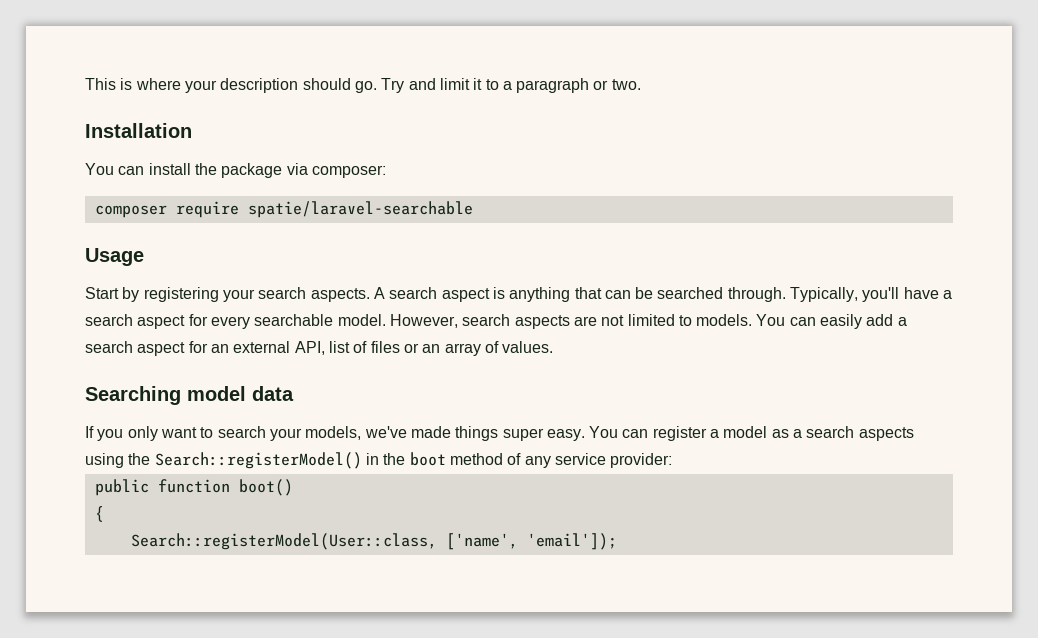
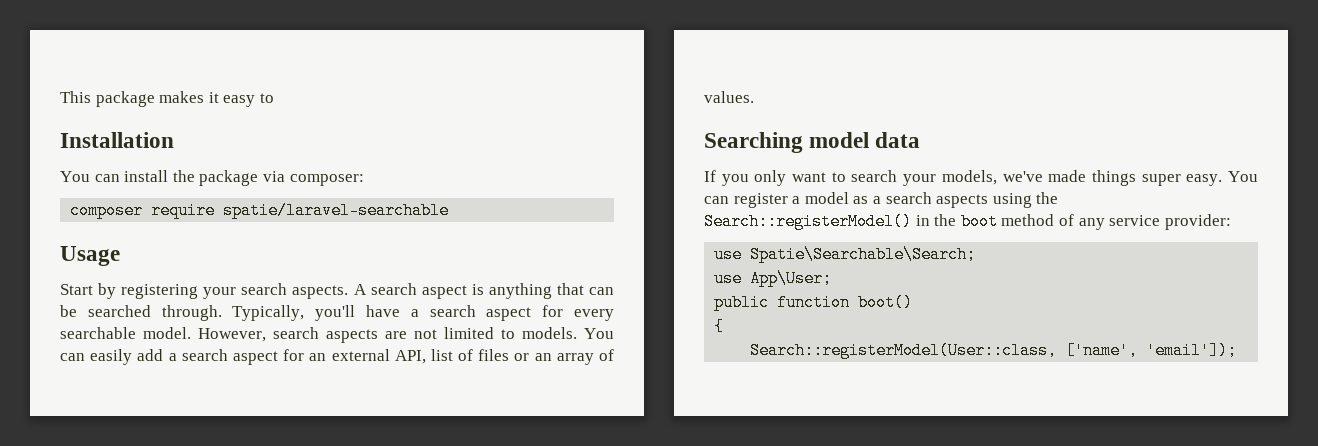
- This is where your description should go. Try and limit it to a paragraph or two.
+ This package makes it easy to
+ use Spatie\Searchable\Search;
+ use App\User;

